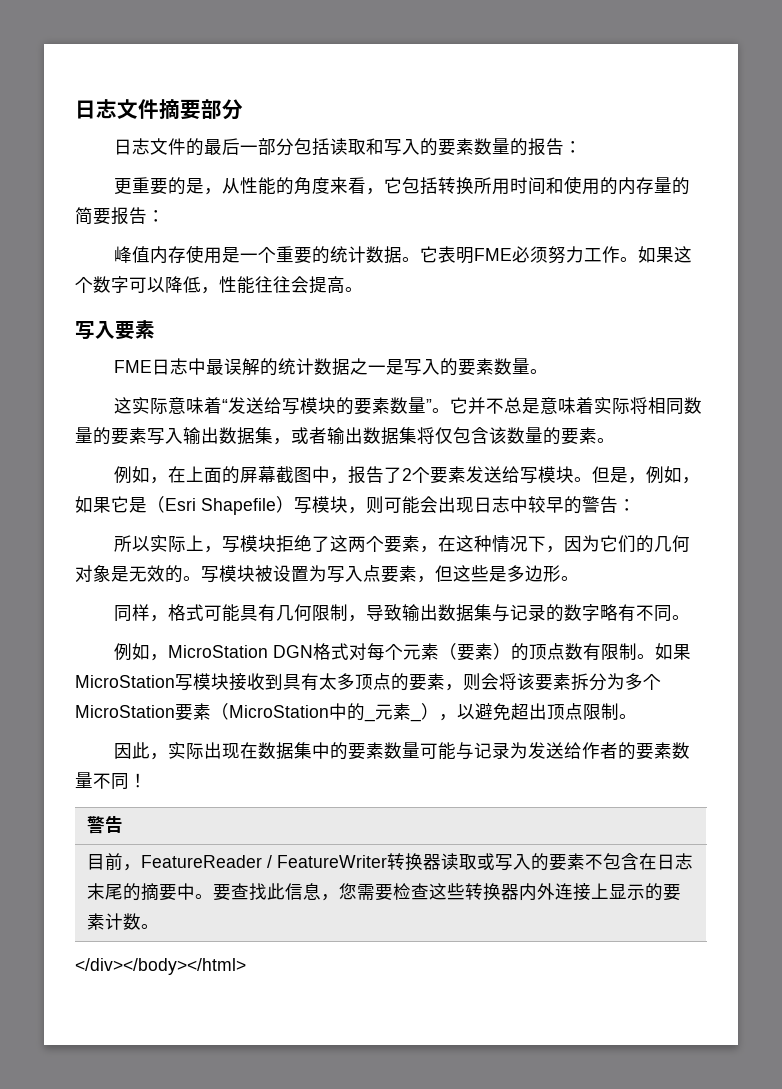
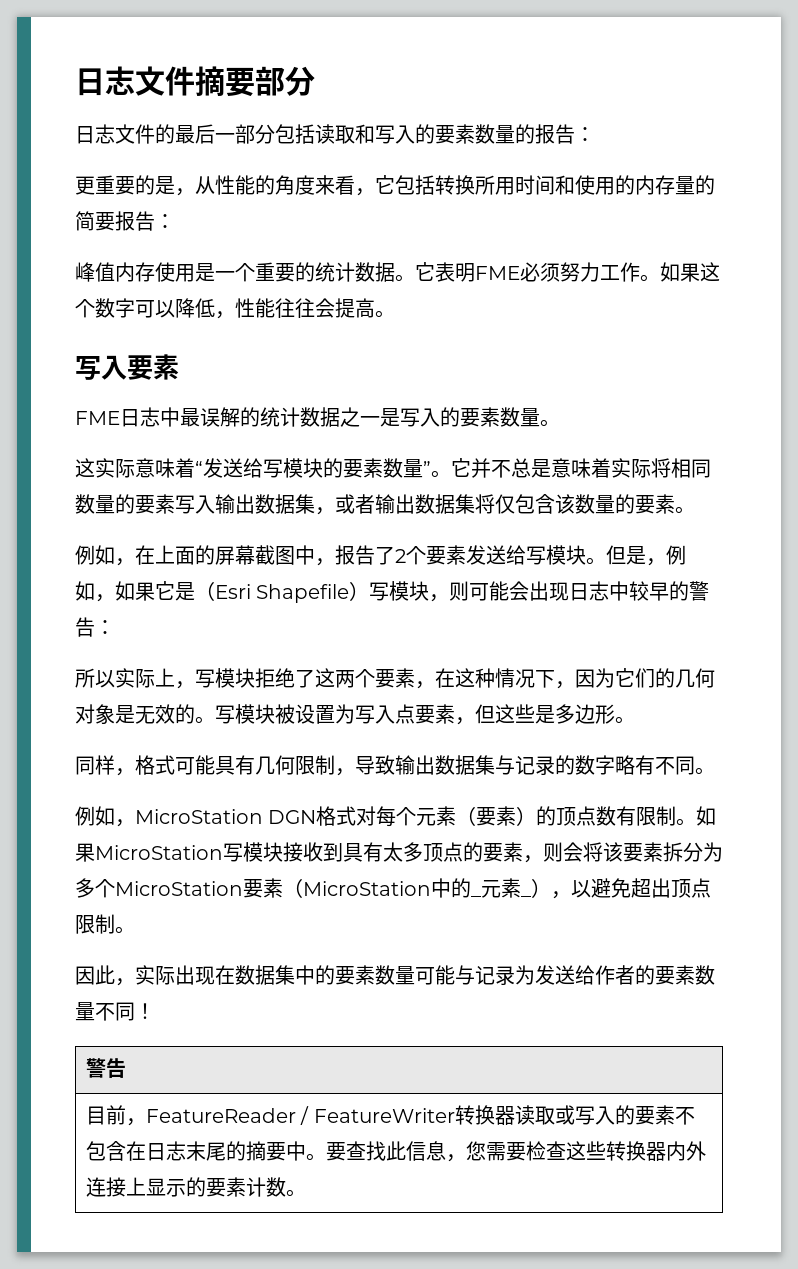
- </div></body></html>

